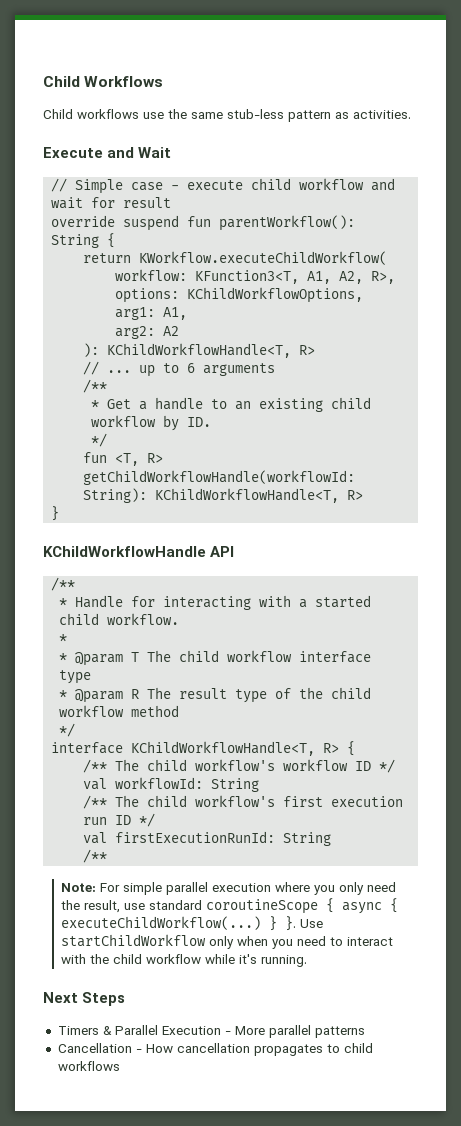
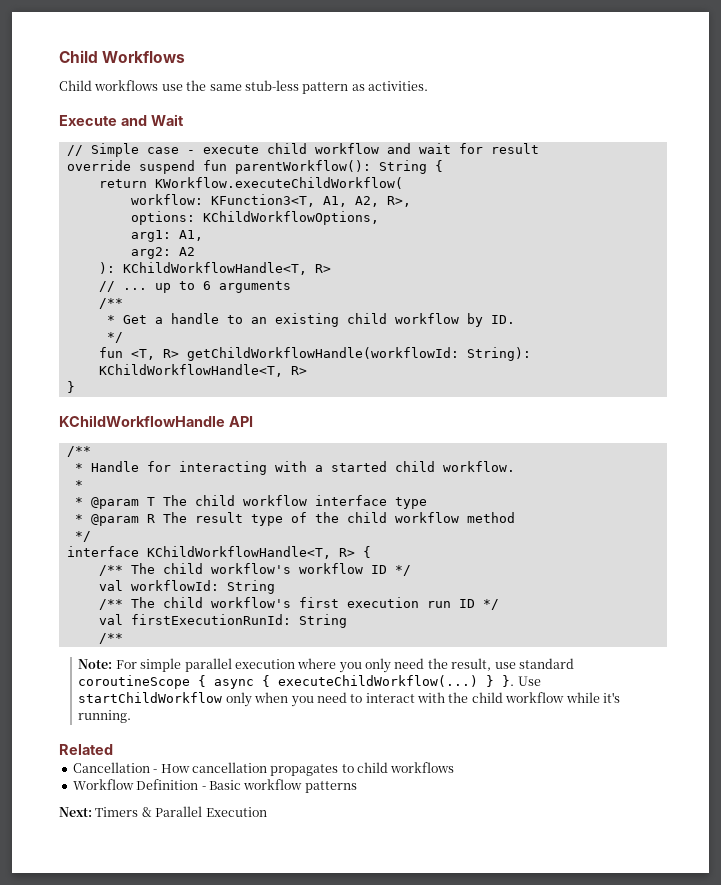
- Next Steps
- Timers & Parallel Execution - More parallel patterns
+ Related
+ Workflow Definition - Basic workflow patterns
+ Next: Timers & Parallel Execution

